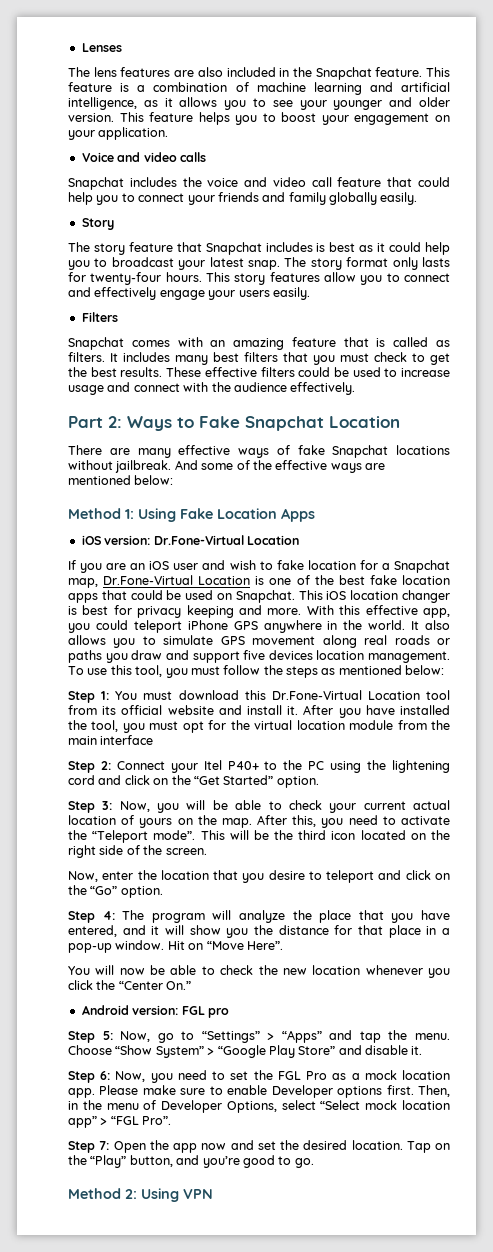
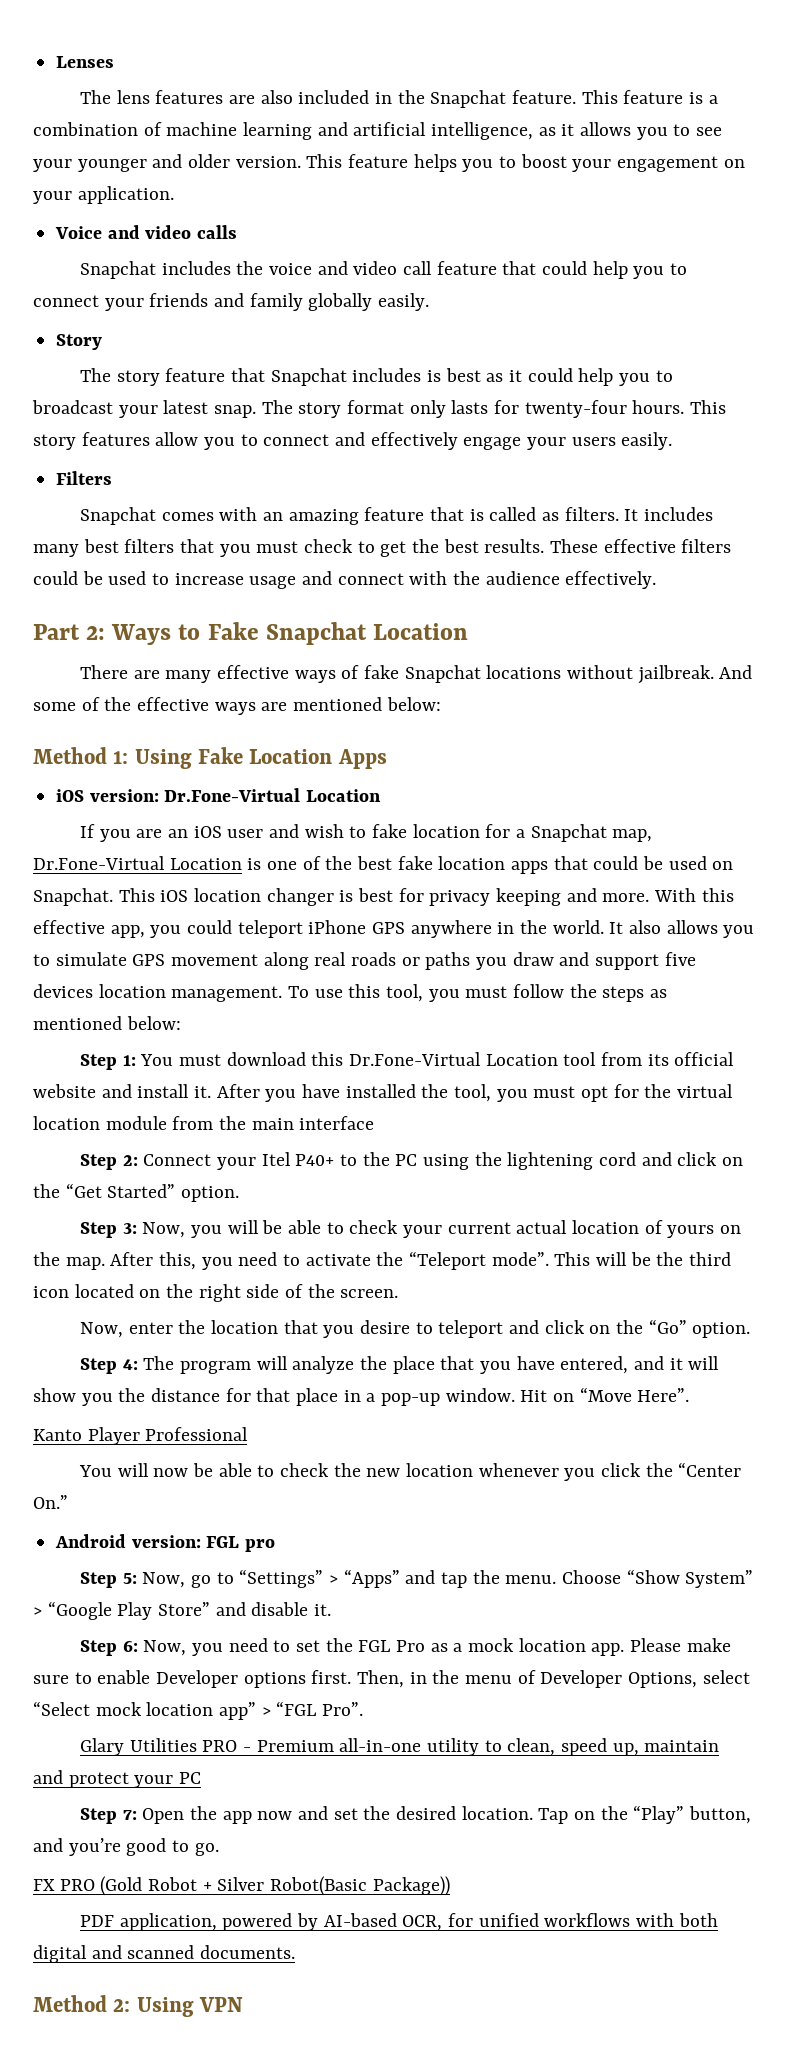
+ Kanto Player Professional
+ Glary Utilities PRO - Premium all-in-one utility to clean, speed up, maintain and protect your PC
+ FX PRO (Gold Robot + Silver Robot(Basic Package))
+ PDF application, powered by AI-based OCR, for unified workflows with both digital and scanned documents.

